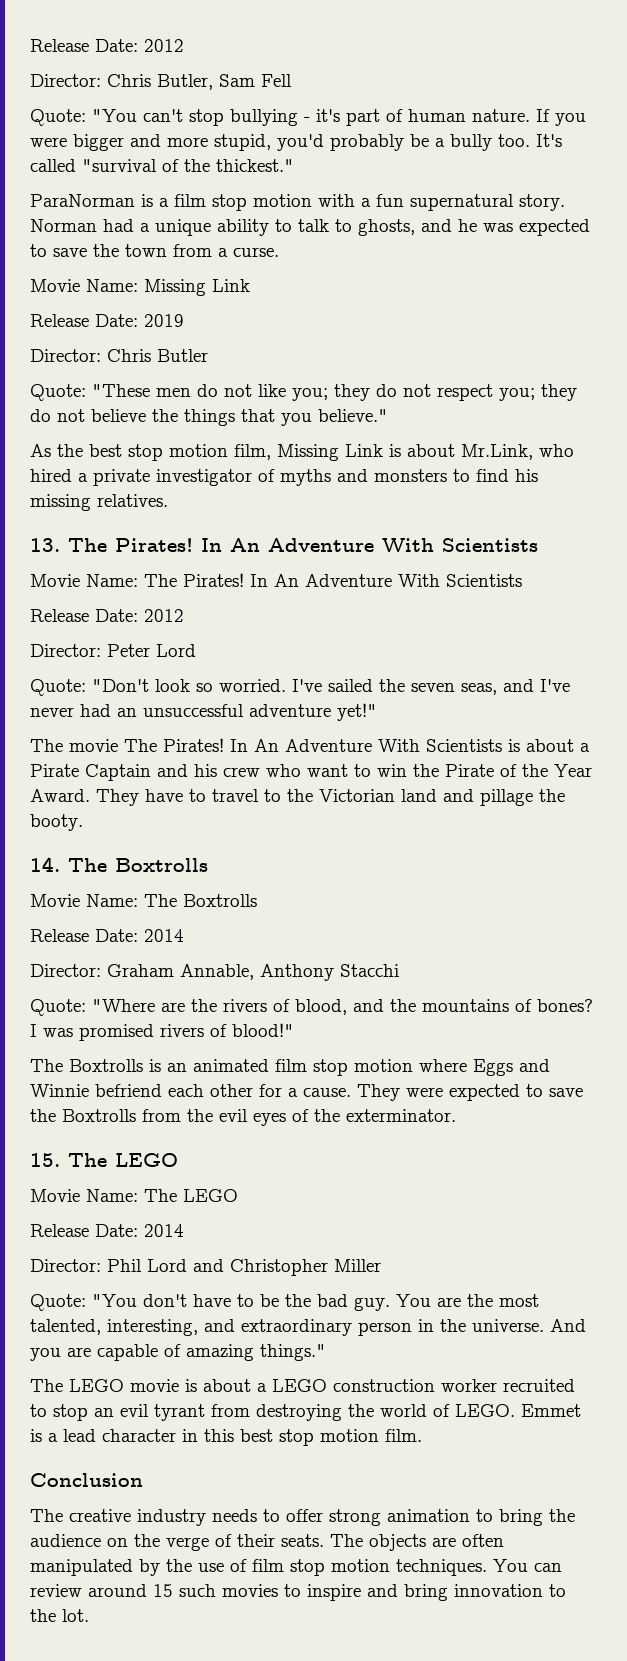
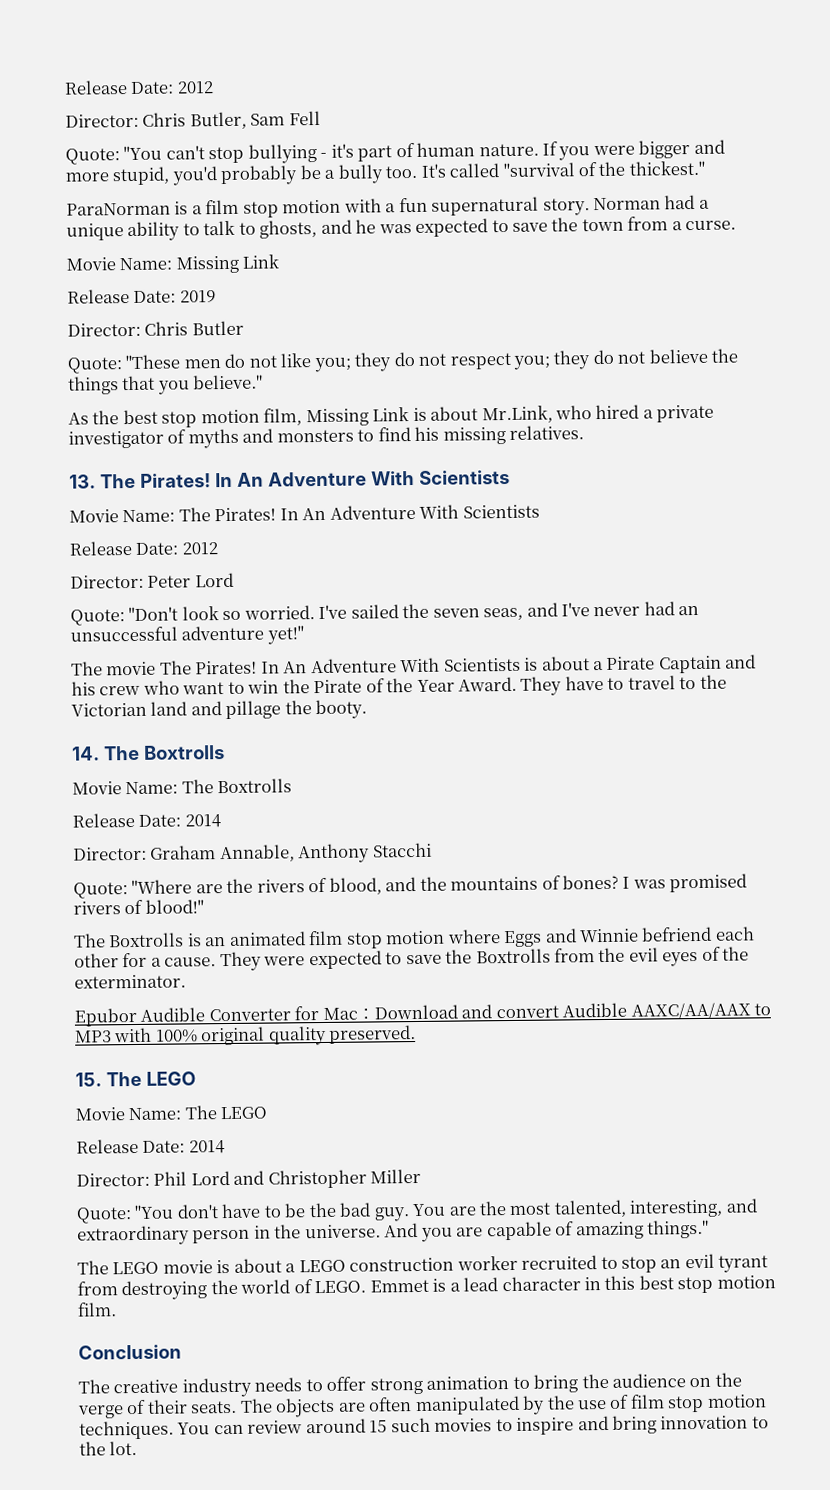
+ Epubor Audible Converter for Mac：Download and convert Audible AAXC/AA/AAX to MP3 with 100% original quality preserved.

